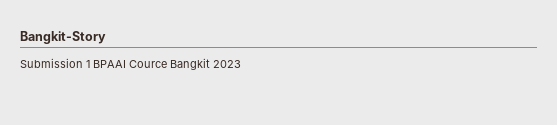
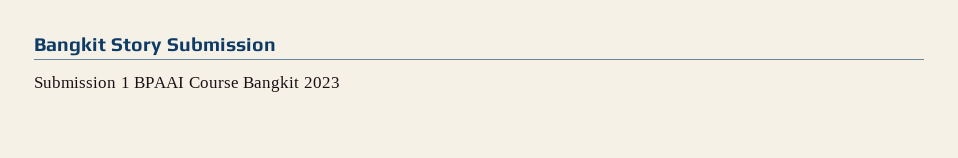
- Bangkit-Story
+ Bangkit Story Submission
- Submission 1 BPAAI Cource Bangkit 2023
+ Submission 1 BPAAI Course Bangkit 2023

